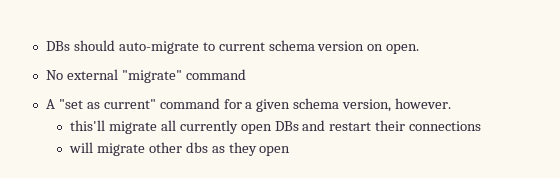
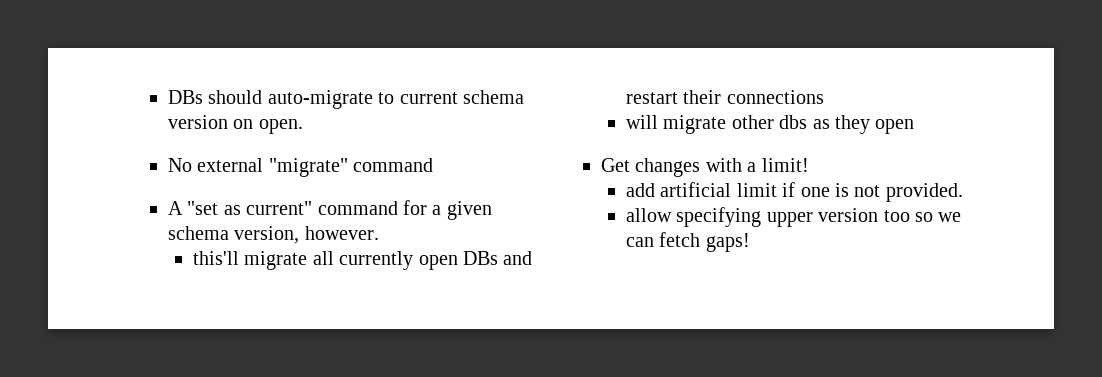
+ Get changes with a limit!
+ add artificial limit if one is not provided.
+ allow specifying upper version too so we can fetch gaps!

